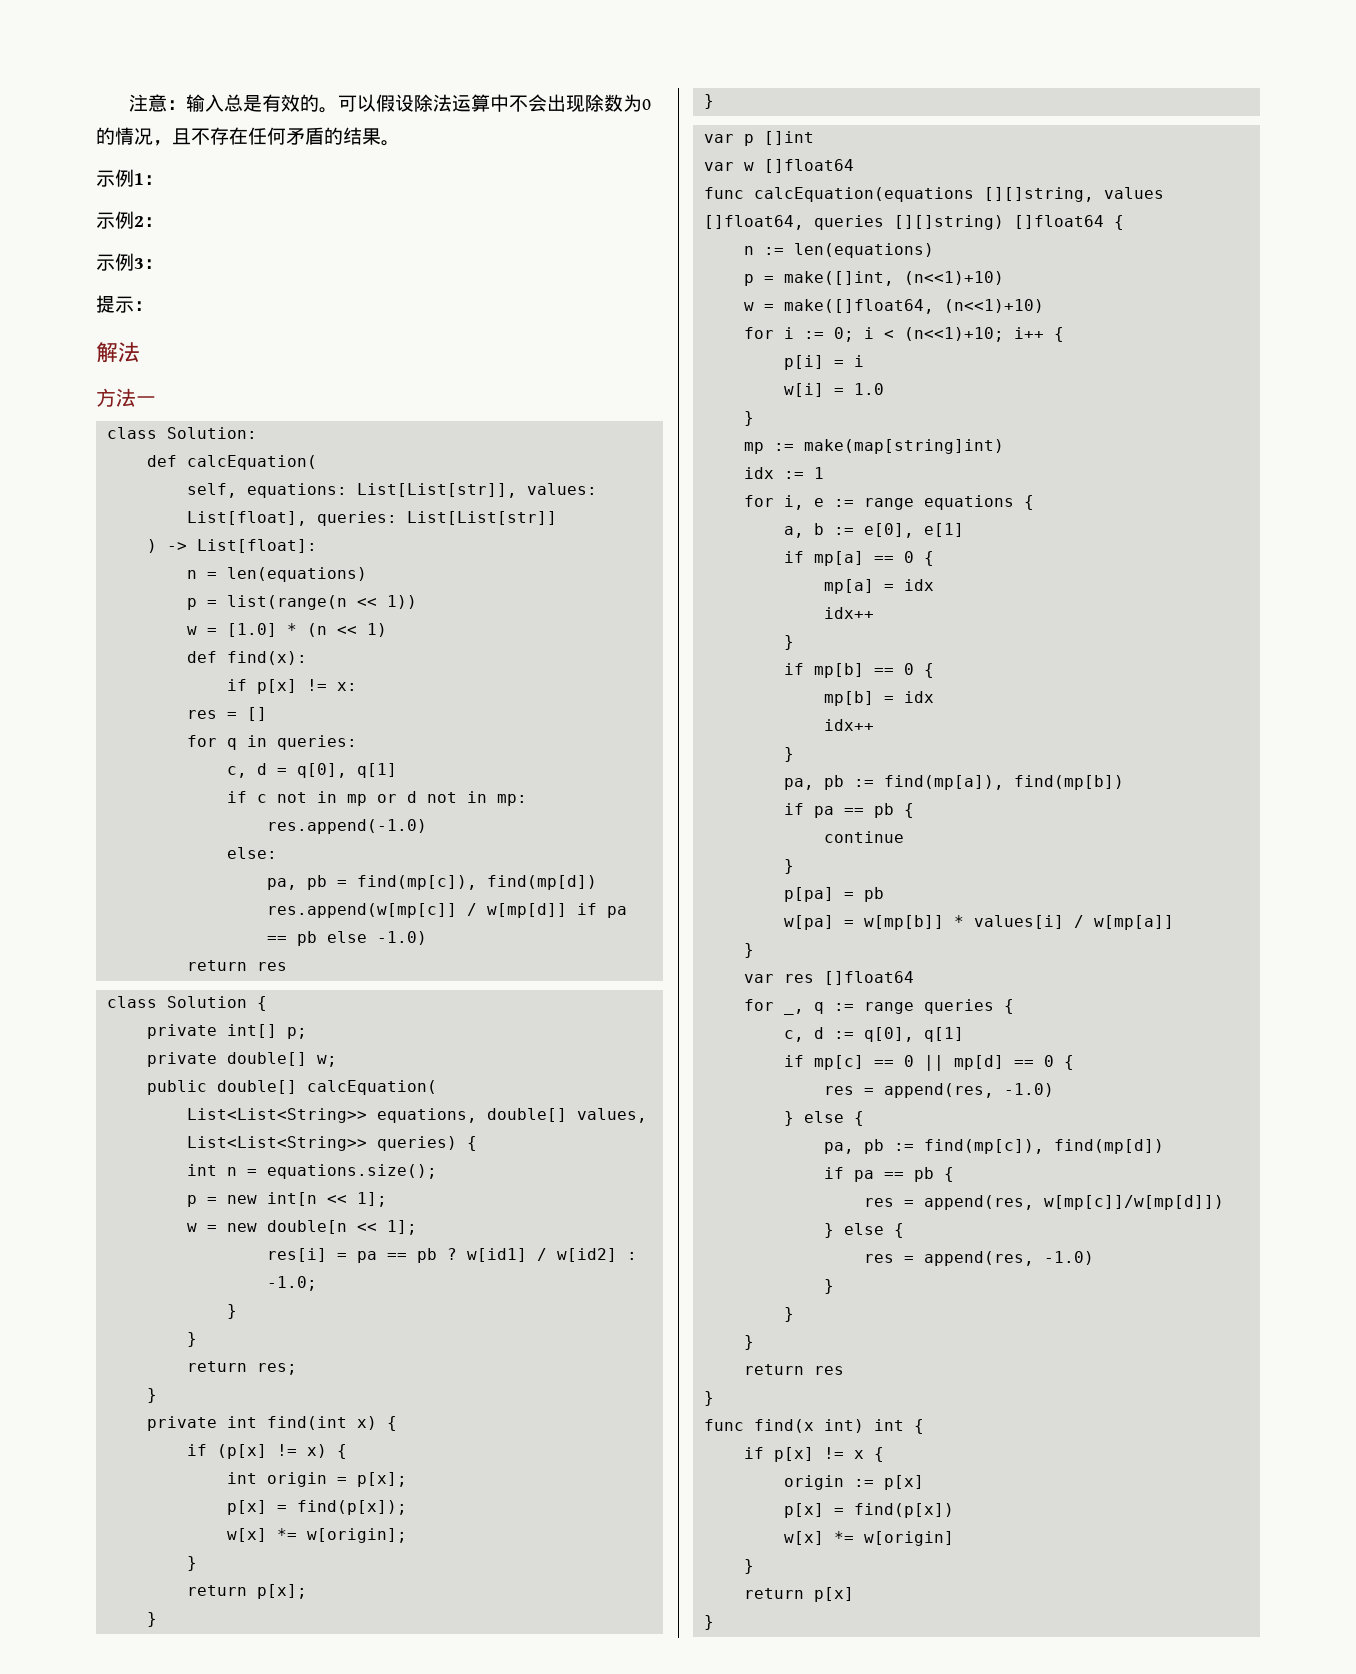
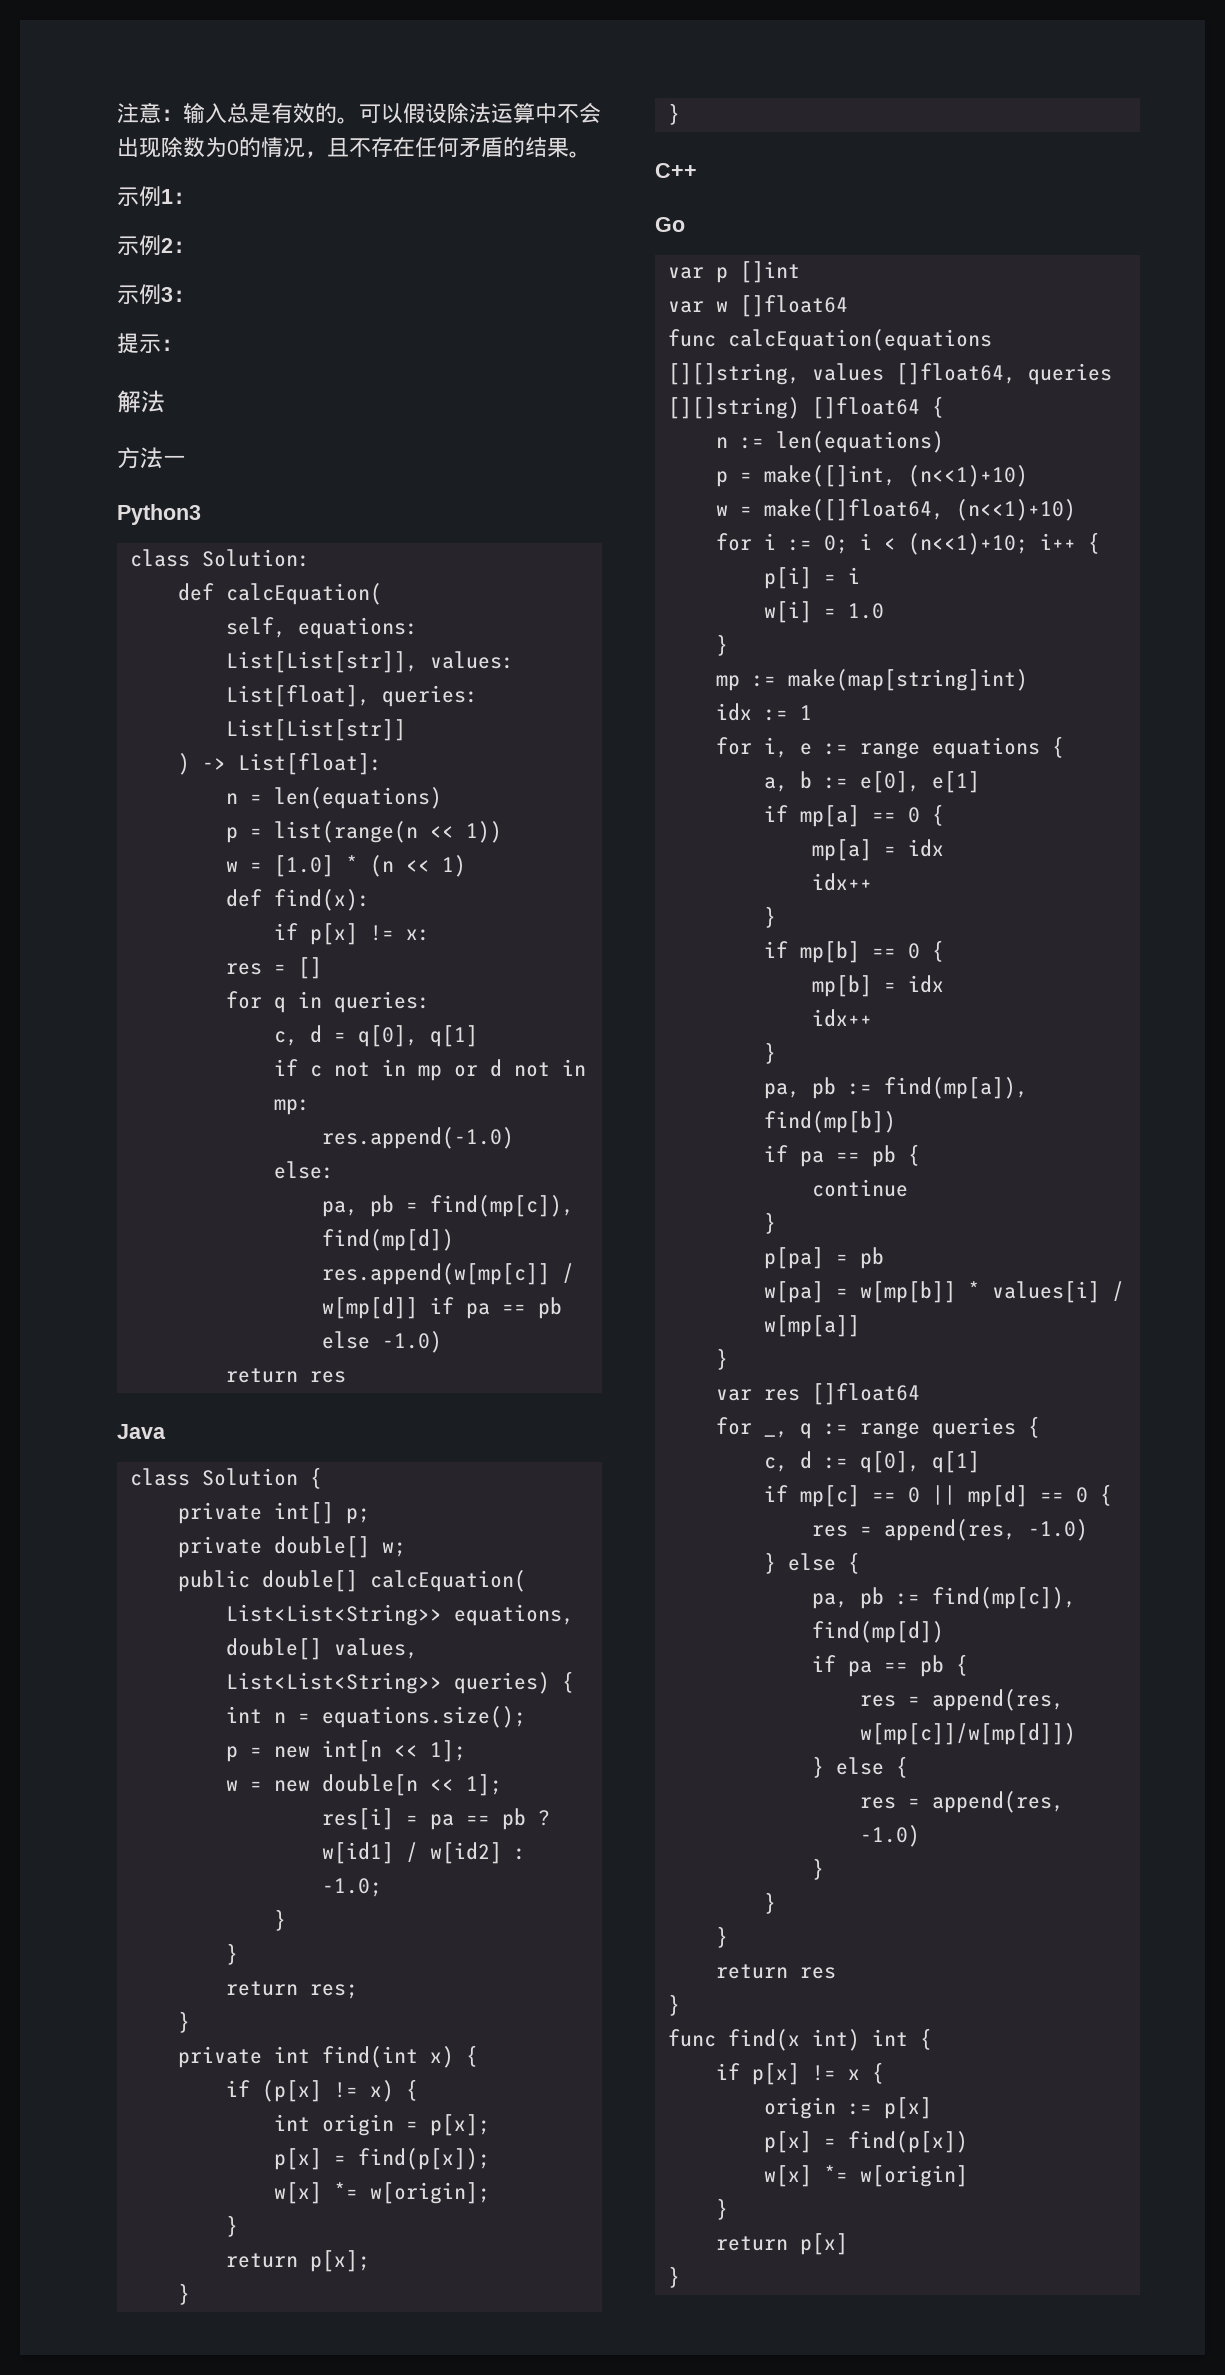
+ Python3
+ Java
+ C++
+ Go

